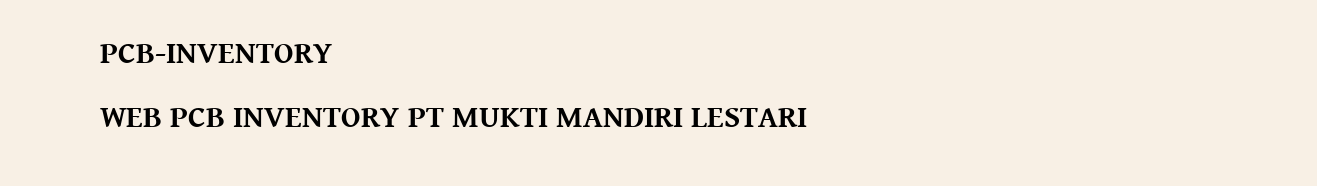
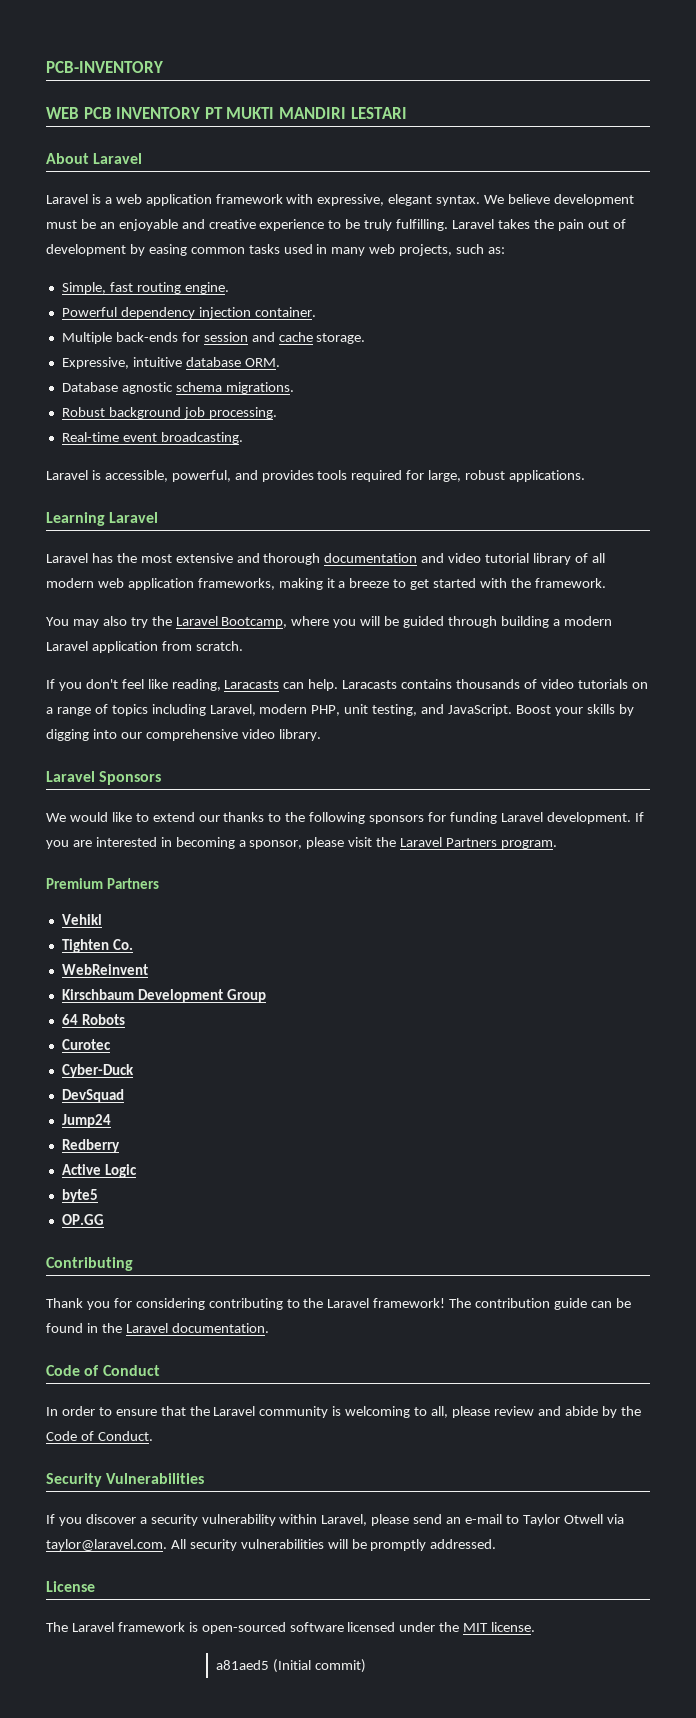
+ About Laravel
+ Laravel is a web application framework with expressive, elegant syntax. We believe development must be an enjoyable and creative experience to be truly fulfilling. Laravel takes the pain out of development by easing common tasks used in many web projects, such as:
+ Simple, fast routing engine.
+ Powerful dependency injection container.
+ Multiple back-ends for session and cache storage.
+ Expressive, intuitive database ORM.
+ Database agnostic schema migrations.
+ Robust background job processing.
+ Real-time event broadcasting.
+ Laravel is accessible, powerful, and provides tools required for large, robust applications.
+ Learning Laravel
+ Laravel has the most extensive and thorough documentation and video tutorial library of all modern web application frameworks, making it a breeze to get started with the framework.
+ You may also try the Laravel Bootcamp, where you will be guided through building a modern Laravel application from scratch.
+ If you don't feel like reading, Laracasts can help. Laracasts contains thousands of video tutorials on a range of topics including Laravel, modern PHP, unit testing, and JavaScript. Boost your skills by digging into our comprehensive video library.
+ Laravel Sponsors
+ We would like to extend our thanks to the following sponsors for funding Laravel development. If you are interested in becoming a sponsor, please visit the Laravel Partners program.
+ Premium Partners
+ Vehikl
+ Tighten Co.
+ WebReinvent
+ Kirschbaum Development Group
+ 64 Robots
+ Curotec
+ Cyber-Duck
+ DevSquad
+ Jump24
+ Redberry
+ Active Logic
+ byte5
+ OP.GG
+ Contributing
+ Thank you for considering contributing to the Laravel framework! The contribution guide can be found in the Laravel documentation.
+ Code of Conduct
+ In order to ensure that the Laravel community is welcoming to all, please review and abide by the Code of Conduct.
+ Security Vulnerabilities
+ If you discover a security vulnerability within Laravel, please send an e-mail to Taylor Otwell via taylor@laravel.com. All security vulnerabilities will be promptly addressed.
+ License
+ The Laravel framework is open-sourced software licensed under the MIT license.
+ a81aed5 (Initial commit)

